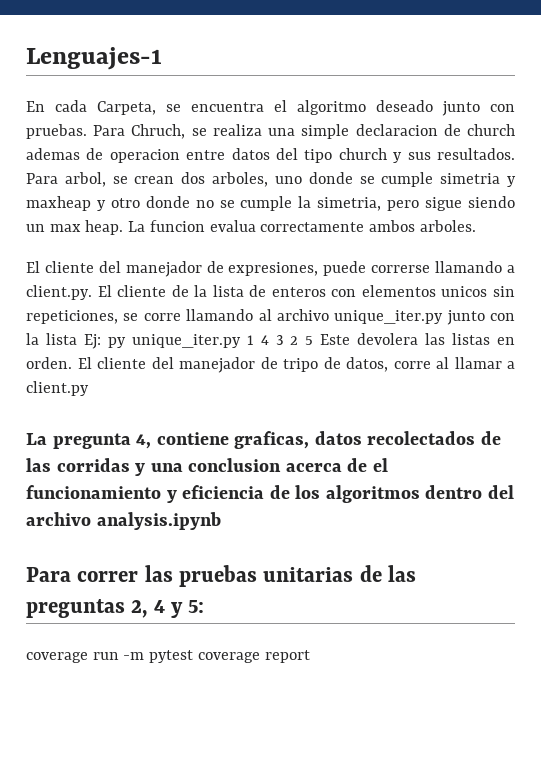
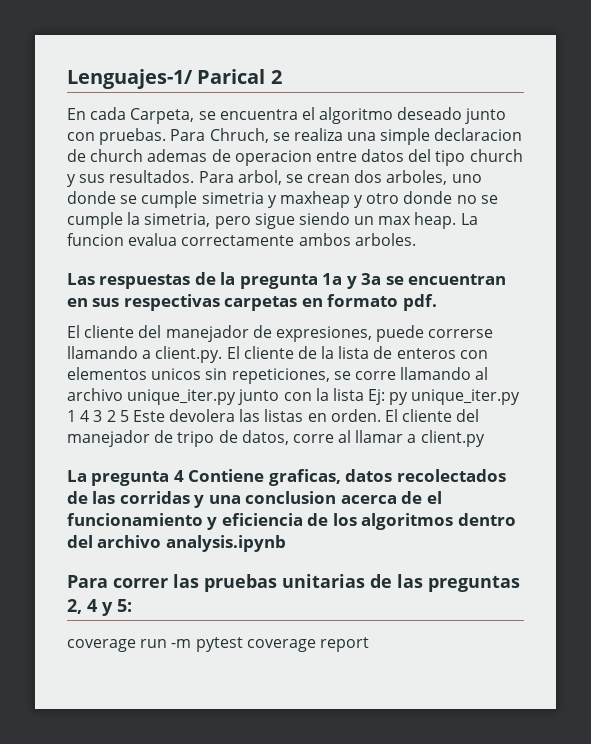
- Lenguajes-1
+ Lenguajes-1/ Parical 2
+ Las respuestas de la pregunta 1a y 3a se encuentran en sus respectivas carpetas en formato pdf.
- La pregunta 4, contiene graficas, datos recolectados de las corridas y una conclusion acerca de el funcionamiento y eficiencia de los algoritmos dentro del archivo analysis.ipynb
+ La pregunta 4 Contiene graficas, datos recolectados de las corridas y una conclusion acerca de el funcionamiento y eficiencia de los algoritmos dentro del archivo analysis.ipynb

